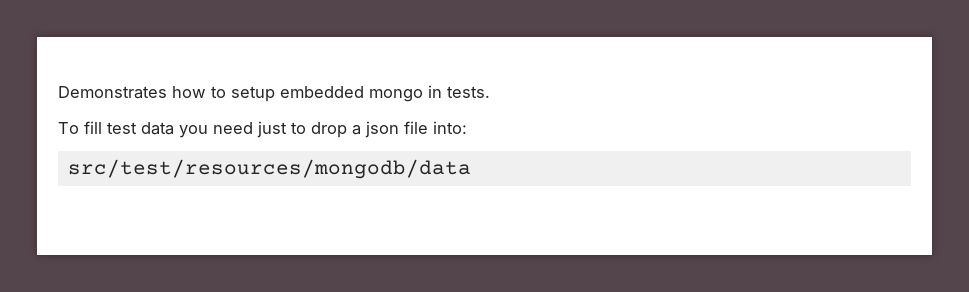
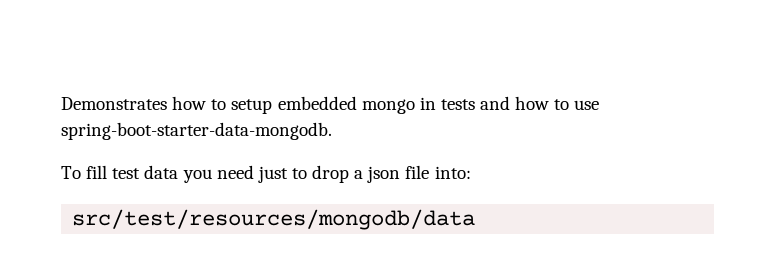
- Demonstrates how to setup embedded mongo in tests.
+ Demonstrates how to setup embedded mongo in tests and how to use spring-boot-starter-data-mongodb.

